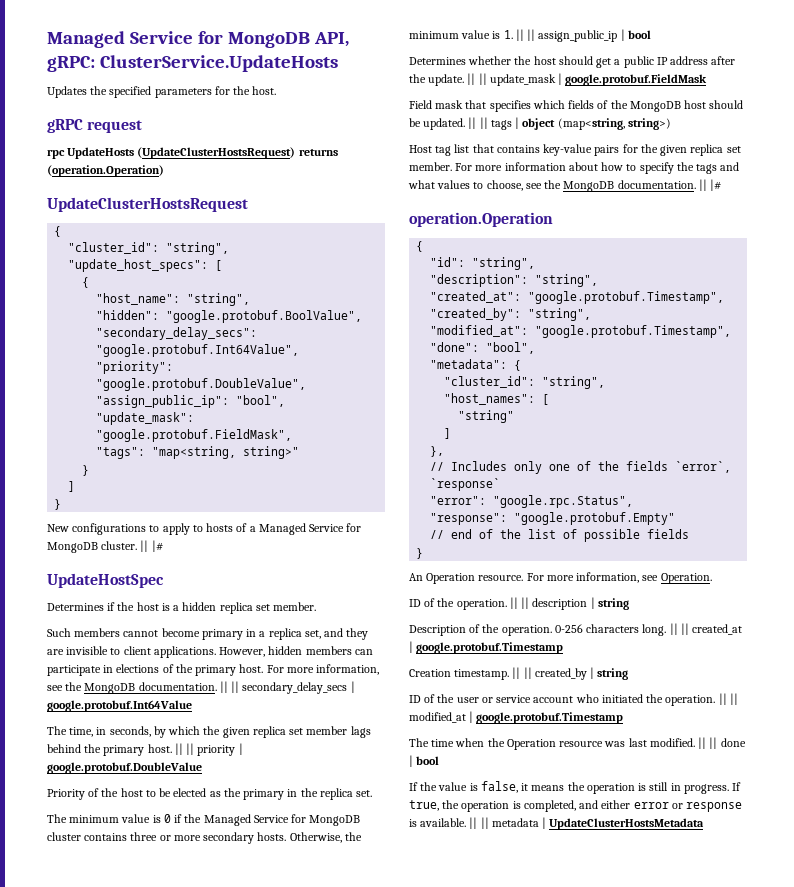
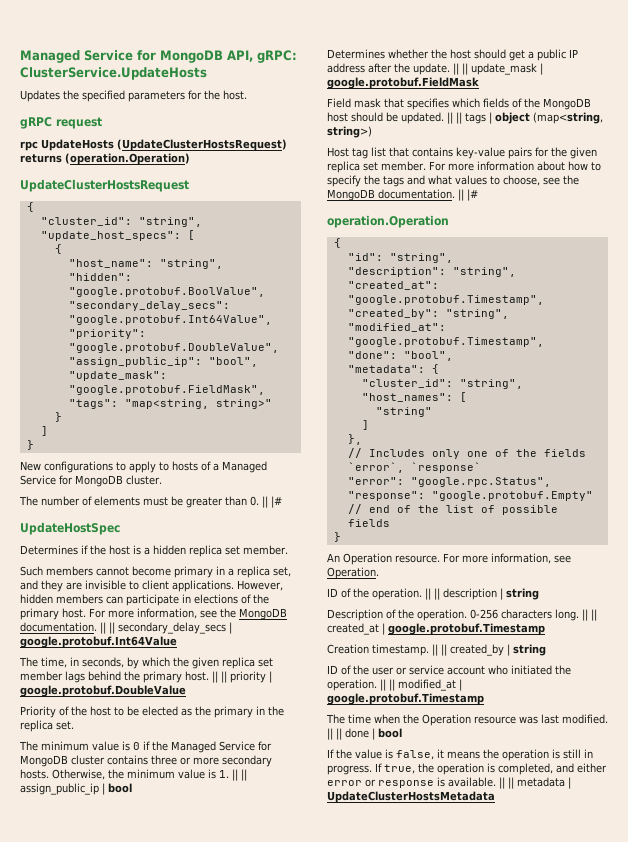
- New configurations to apply to hosts of a Managed Service for MongoDB cluster. || |#
+ New configurations to apply to hosts of a Managed Service for MongoDB cluster.
+ The number of elements must be greater than 0. || |#

